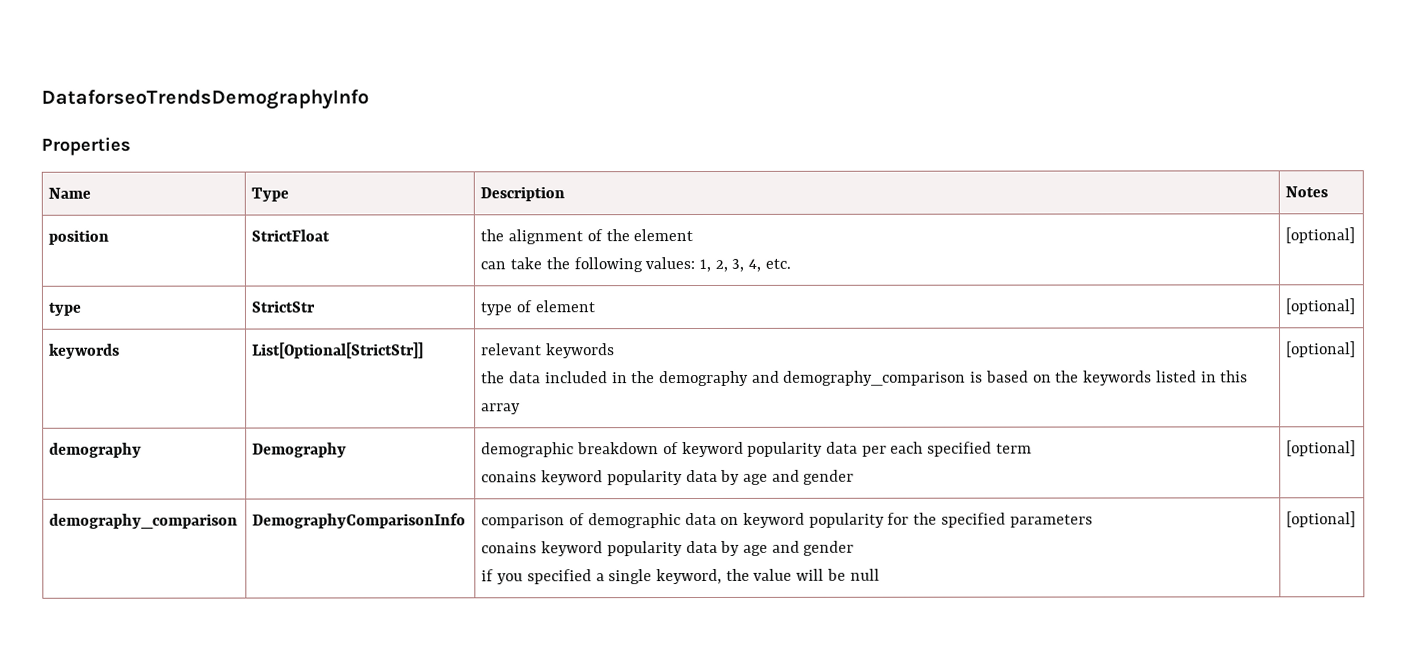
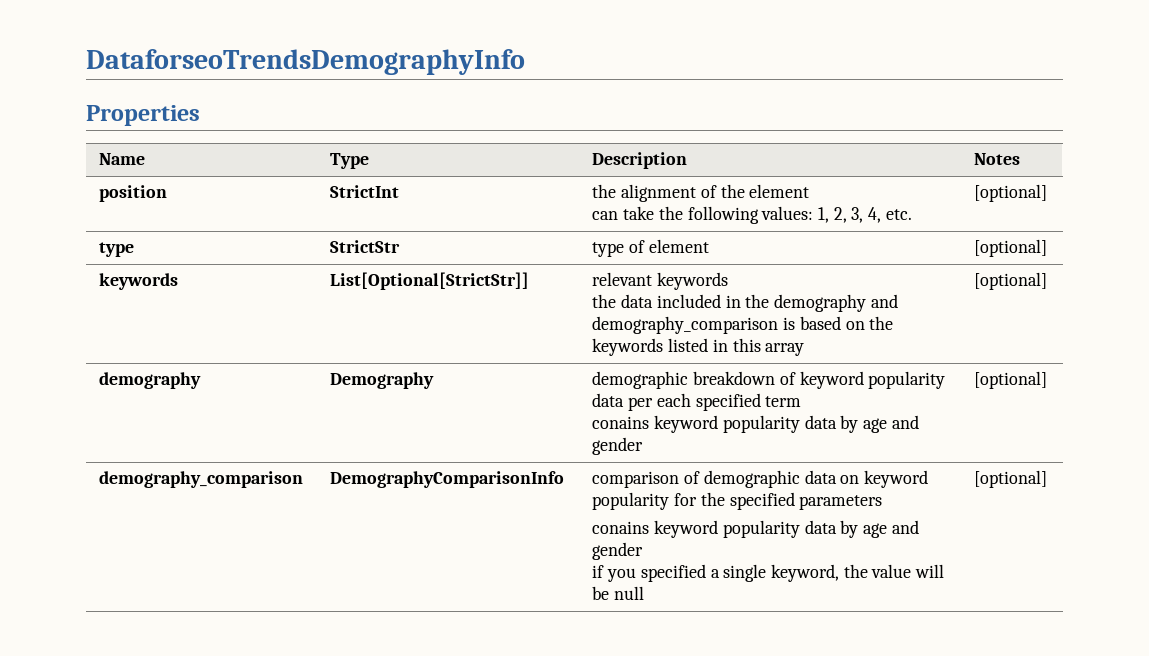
- position | StrictFloat | the alignment of the element
+ position | StrictInt | the alignment of the element

